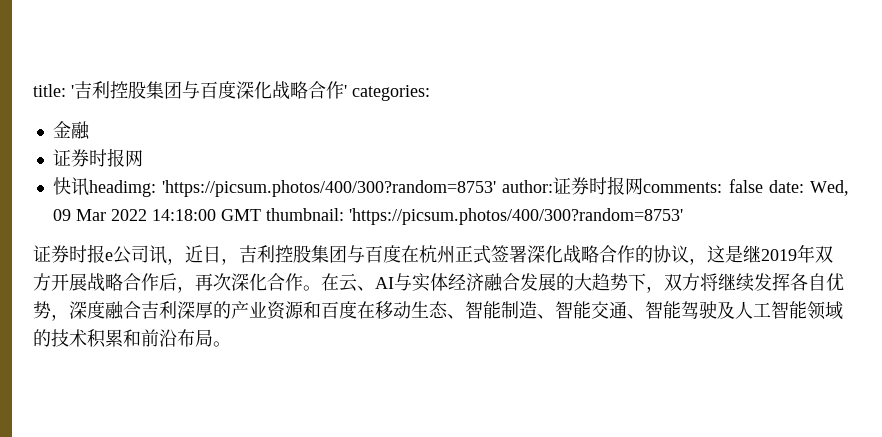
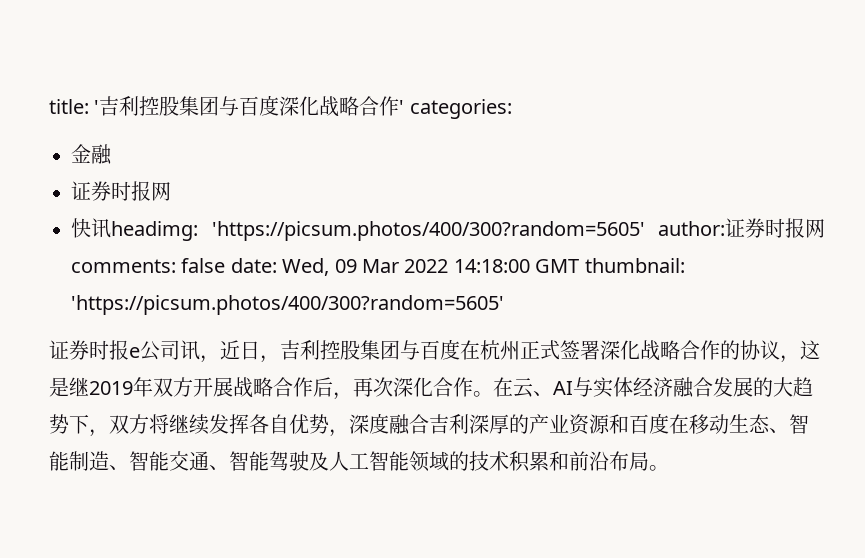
- 快讯headimg: 'https://picsum.photos/400/300?random=8753' author:证券时报网comments: false date: Wed, 09 Mar 2022 14:18:00 GMT thumbnail: 'https://picsum.photos/400/300?random=8753'
+ 快讯headimg: 'https://picsum.photos/400/300?random=5605' author:证券时报网comments: false date: Wed, 09 Mar 2022 14:18:00 GMT thumbnail: 'https://picsum.photos/400/300?random=5605'

